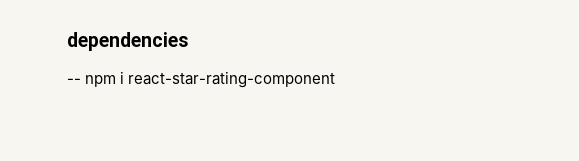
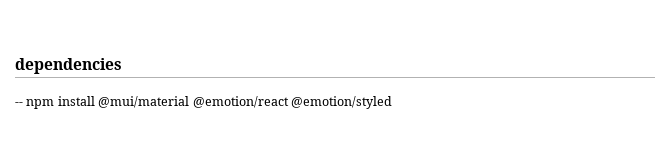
- -- npm i react-star-rating-component
+ -- npm install @mui/material @emotion/react @emotion/styled

